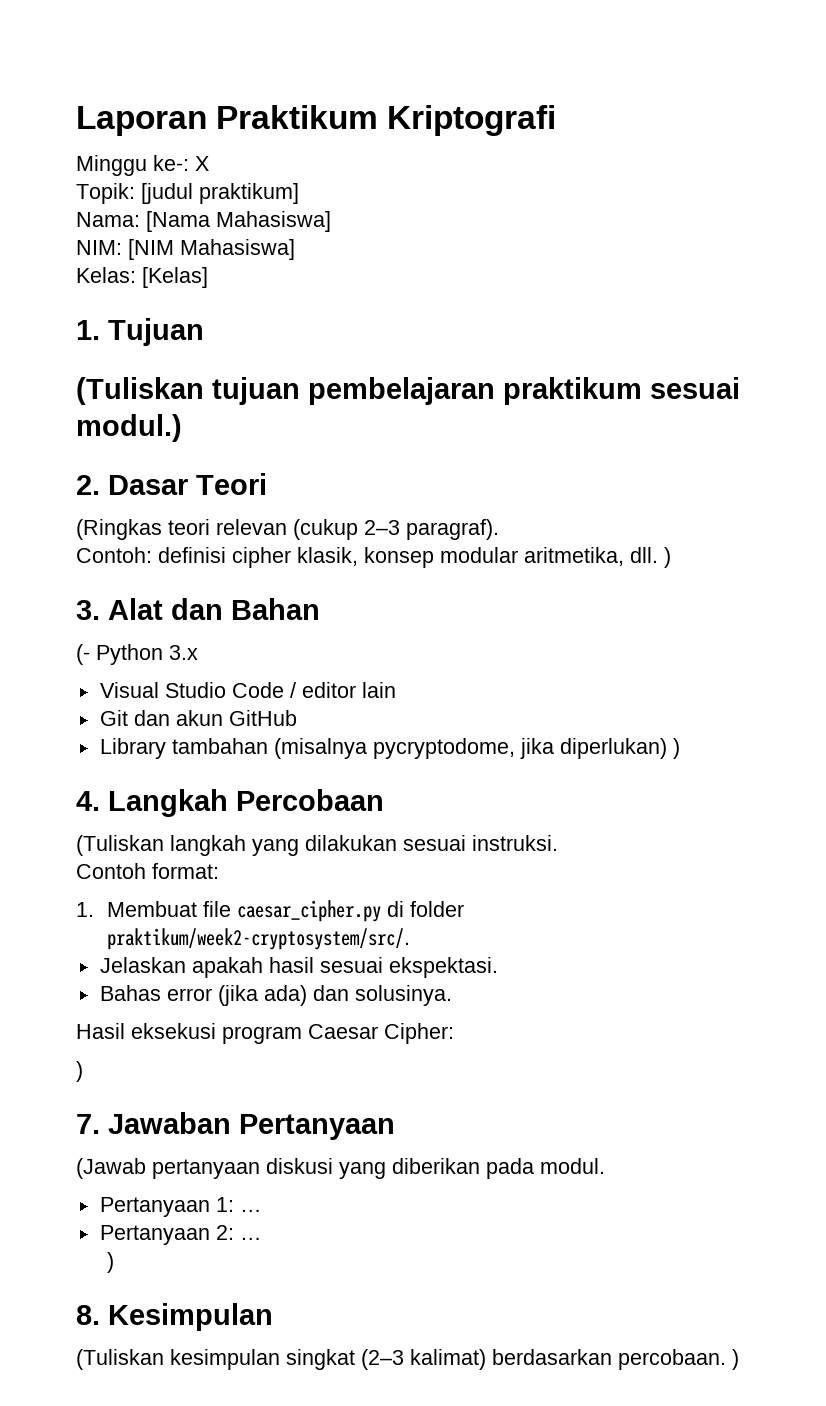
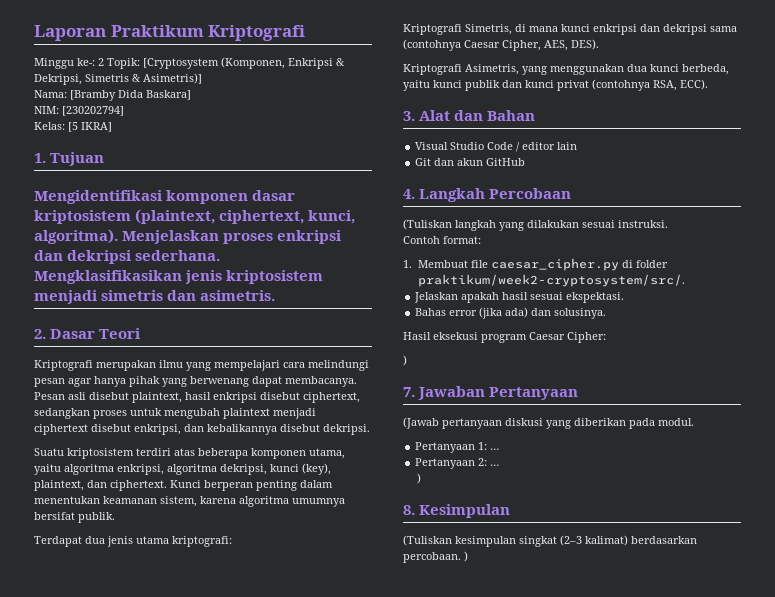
- Minggu ke-: X
- Topik: [judul praktikum]
- Nama: [Nama Mahasiswa]
+ Minggu ke-: 2 Topik: [Cryptosystem (Komponen, Enkripsi & Dekripsi, Simetris & Asimetris)]
+ Nama: [Bramby Dida Baskara]
- NIM: [NIM Mahasiswa]
+ NIM: [230202794]
- Kelas: [Kelas]
+ Kelas: [5 IKRA]
- (Tuliskan tujuan pembelajaran praktikum sesuai modul.)
+ Mengidentifikasi komponen dasar kriptosistem (plaintext, ciphertext, kunci, algoritma). Menjelaskan proses enkripsi dan dekripsi sederhana. Mengklasifikasikan jenis kriptosistem menjadi simetris dan asimetris.
  2. Dasar Teori
- (Ringkas teori relevan (cukup 2–3 paragraf).
- Contoh: definisi cipher klasik, konsep modular aritmetika, dll. )
+ Kriptografi merupakan ilmu yang mempelajari cara melindungi pesan agar hanya pihak yang berwenang dapat membacanya. Pesan asli disebut plaintext, hasil enkripsi disebut ciphertext, sedangkan proses untuk mengubah plaintext menjadi ciphertext disebut enkripsi, dan kebalikannya disebut dekripsi.
+ Suatu kriptosistem terdiri atas beberapa komponen utama, yaitu algoritma enkripsi, algoritma dekripsi, kunci (key), plaintext, dan ciphertext. Kunci berperan penting dalam menentukan keamanan sistem, karena algoritma umumnya bersifat publik.
+ Terdapat dua jenis utama kriptografi:
+ Kriptografi Simetris, di mana kunci enkripsi dan dekripsi sama (contohnya Caesar Cipher, AES, DES).
+ Kriptografi Asimetris, yang menggunakan dua kunci berbeda, yaitu kunci publik dan kunci privat (contohnya RSA, ECC).
- (- Python 3.x
- Library tambahan (misalnya pycryptodome, jika diperlukan) )

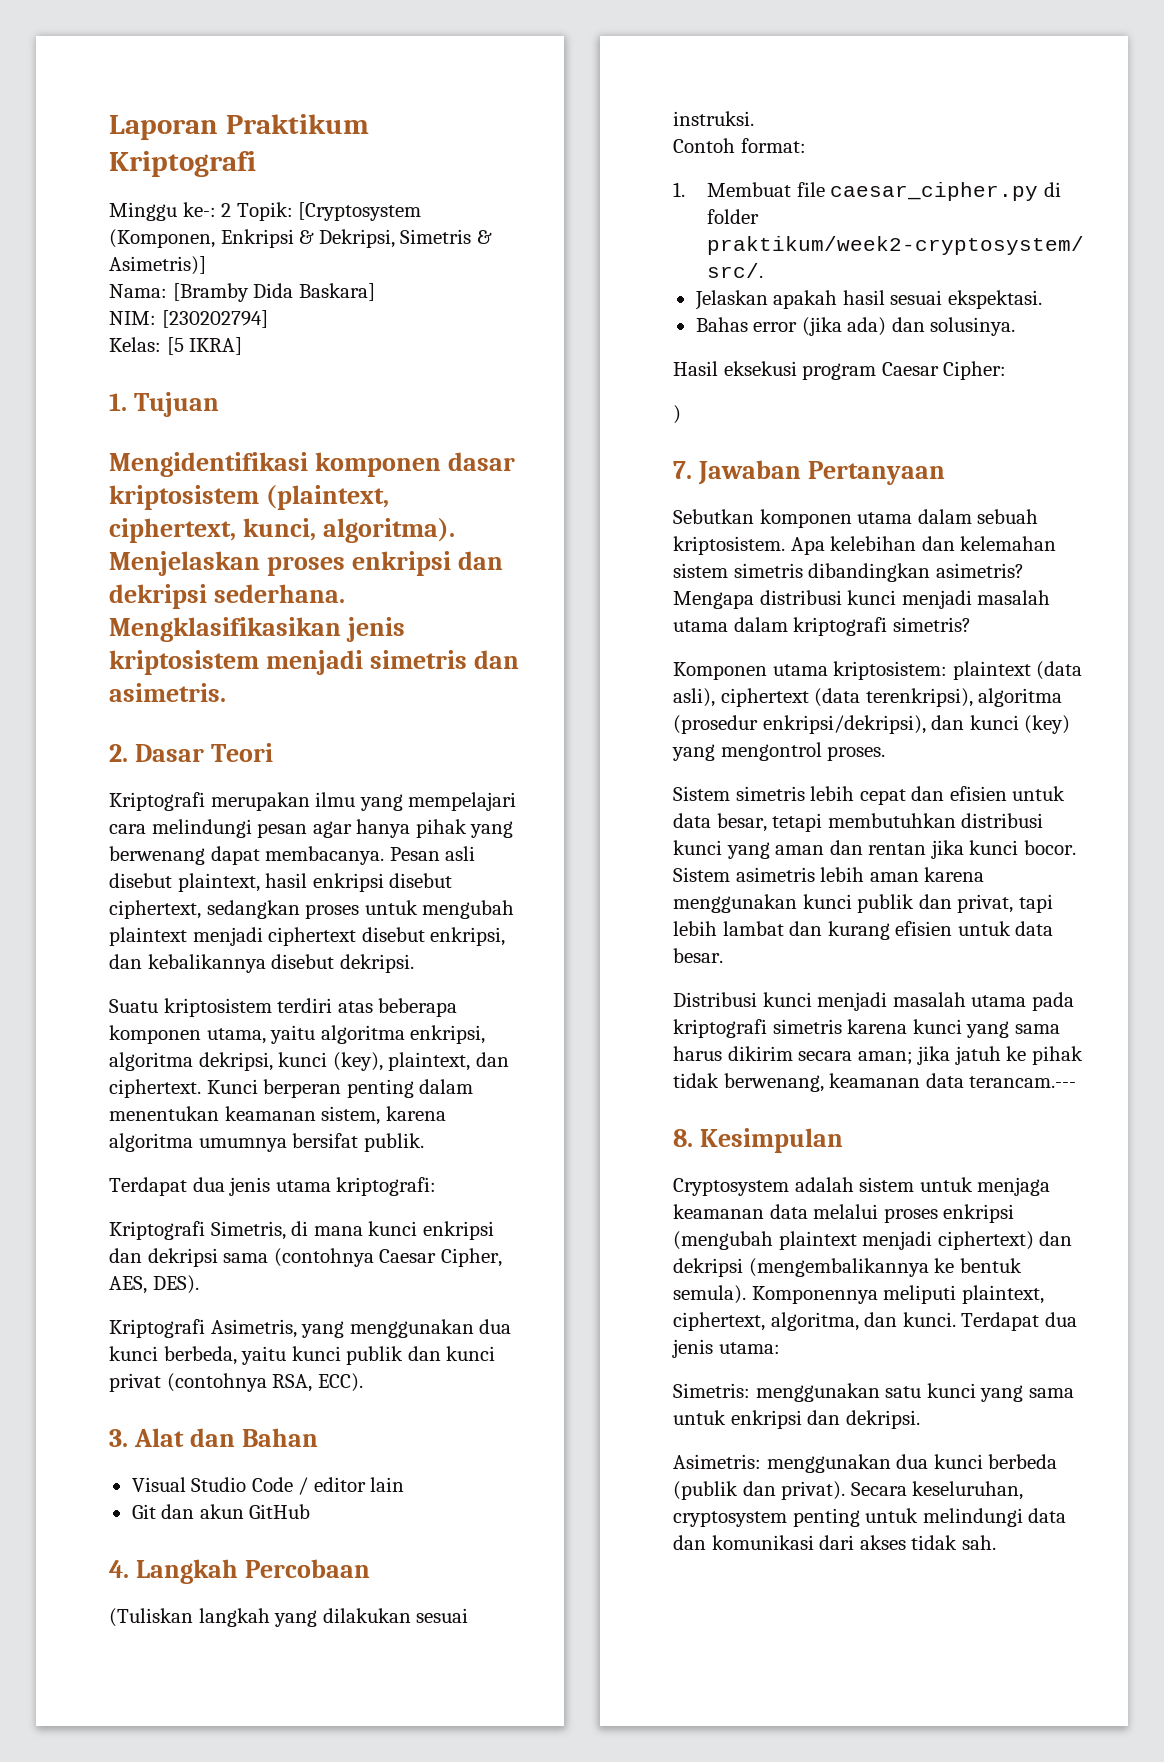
- (Jawab pertanyaan diskusi yang diberikan pada modul.
- Pertanyaan 1: …
- Pertanyaan 2: …
- )
+ Sebutkan komponen utama dalam sebuah kriptosistem. Apa kelebihan dan kelemahan sistem simetris dibandingkan asimetris? Mengapa distribusi kunci menjadi masalah utama dalam kriptografi simetris?
+ Komponen utama kriptosistem: plaintext (data asli), ciphertext (data terenkripsi), algoritma (prosedur enkripsi/dekripsi), dan kunci (key) yang mengontrol proses.
+ Sistem simetris lebih cepat dan efisien untuk data besar, tetapi membutuhkan distribusi kunci yang aman dan rentan jika kunci bocor. Sistem asimetris lebih aman karena menggunakan kunci publik dan privat, tapi lebih lambat dan kurang efisien untuk data besar.
+ Distribusi kunci menjadi masalah utama pada kriptografi simetris karena kunci yang sama harus dikirim secara aman; jika jatuh ke pihak tidak berwenang, keamanan data terancam.---
  8. Kesimpulan
- (Tuliskan kesimpulan singkat (2–3 kalimat) berdasarkan percobaan. )
+ Cryptosystem adalah sistem untuk menjaga keamanan data melalui proses enkripsi (mengubah plaintext menjadi ciphertext) dan dekripsi (mengembalikannya ke bentuk semula). Komponennya meliputi plaintext, ciphertext, algoritma, dan kunci. Terdapat dua jenis utama:
+ Simetris: menggunakan satu kunci yang sama untuk enkripsi dan dekripsi.
+ Asimetris: menggunakan dua kunci berbeda (publik dan privat). Secara keseluruhan, cryptosystem penting untuk melindungi data dan komunikasi dari akses tidak sah.

